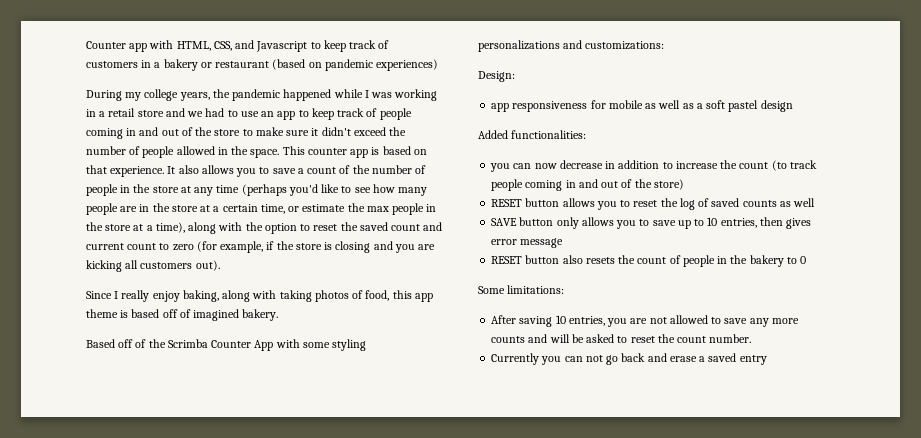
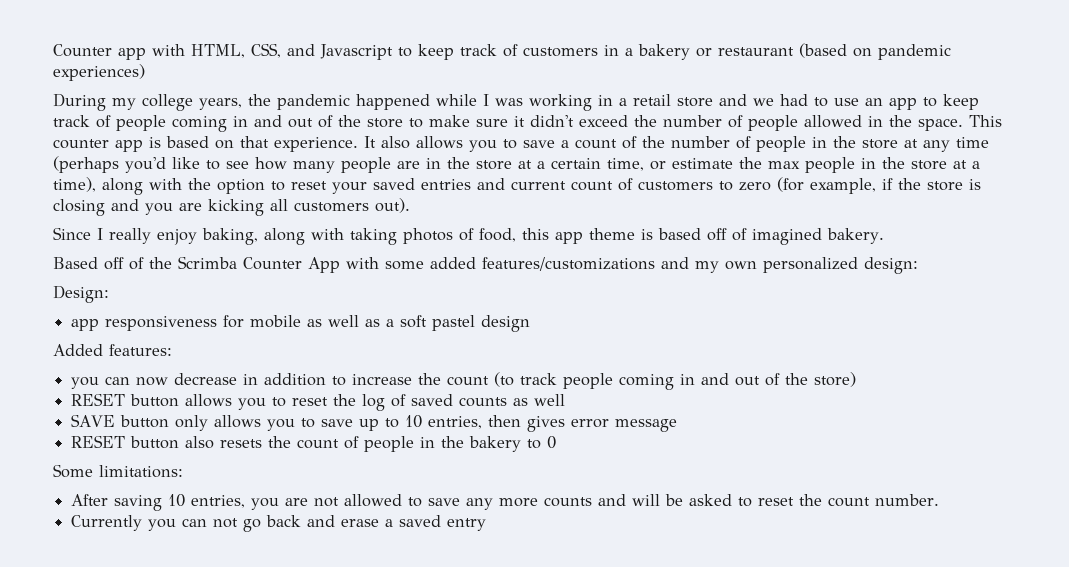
- It also allows you to save a count of the number of people in the store at any time (perhaps you'd like to see how many people are in the store at a certain time, or estimate the max people in the store at a time), along with the option to reset the saved count and current count to zero (for example, if the store is closing and you are kicking all customers out).
+ It also allows you to save a count of the number of people in the store at any time (perhaps you'd like to see how many people are in the store at a certain time, or estimate the max people in the store at a time), along with the option to reset your saved entries and current count of customers to zero (for example, if the store is closing and you are kicking all customers out).
- Based off of the Scrimba Counter App with some styling personalizations and customizations:
+ Based off of the Scrimba Counter App with some added features/customizations and my own personalized design:
- Added functionalities:
+ Added features:

